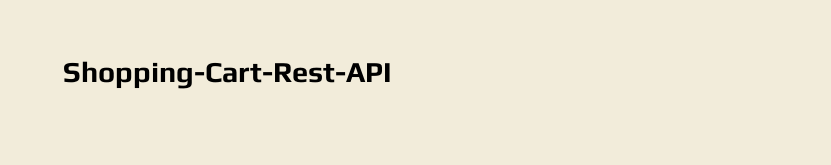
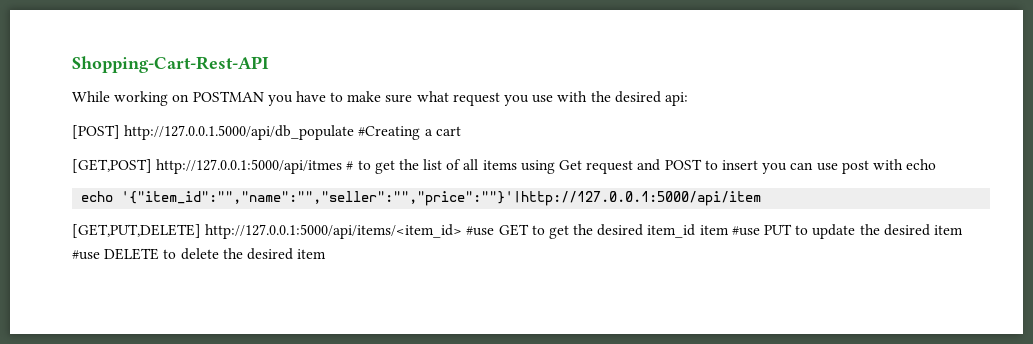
+ While working on POSTMAN you have to make sure what request you use with the desired api:
+ [POST] http://127.0.0.1.5000/api/db_populate #Creating a cart
+ [GET,POST] http://127.0.0.1:5000/api/itmes # to get the list of all items using Get request and POST to insert you can use post with echo
+ echo '{"item_id":"","name":"","seller":"","price":""}'|http://127.0.0.1:5000/api/item
+ [GET,PUT,DELETE] http://127.0.0.1:5000/api/items/<item_id> #use GET to get the desired item_id item #use PUT to update the desired item #use DELETE to delete the desired item

